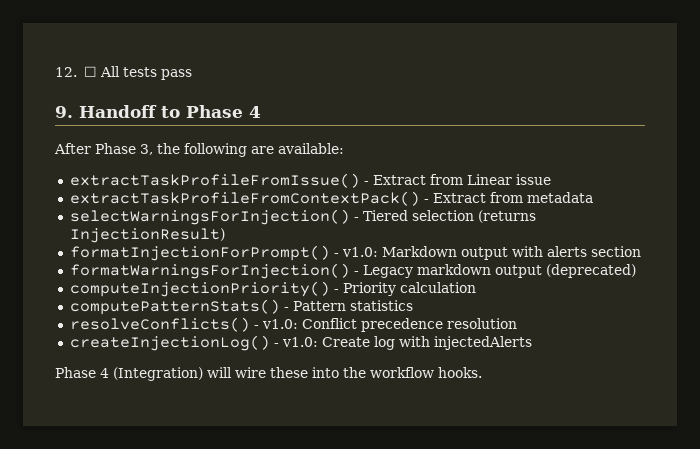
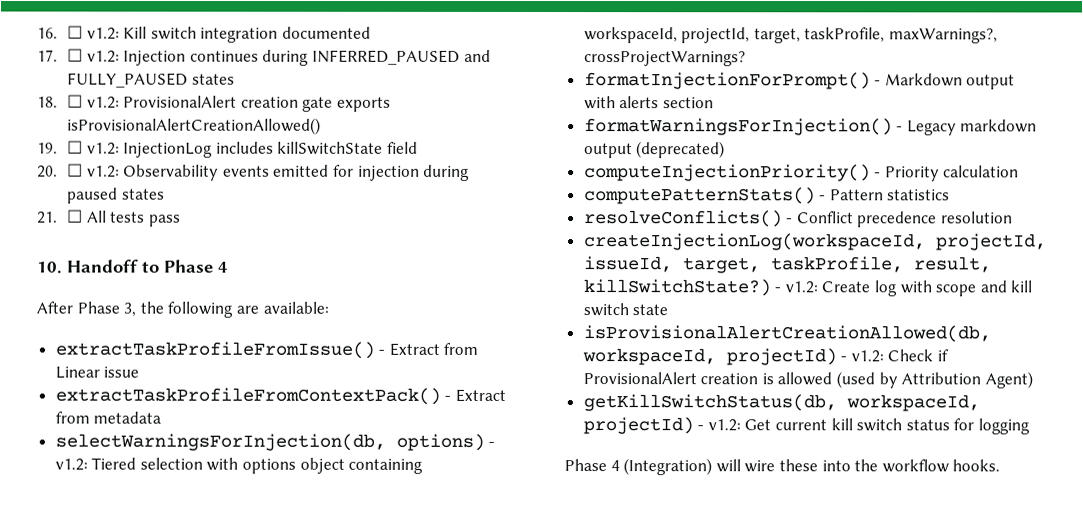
- 12. ☐ All tests pass
+ 16. ☐ v1.2: Kill switch integration documented
+ 17. ☐ v1.2: Injection continues during INFERRED_PAUSED and FULLY_PAUSED states
+ 18. ☐ v1.2: ProvisionalAlert creation gate exports isProvisionalAlertCreationAllowed()
+ 19. ☐ v1.2: InjectionLog includes killSwitchState field
+ 20. ☐ v1.2: Observability events emitted for injection during paused states
+ 21. ☐ All tests pass
- 9. Handoff to Phase 4
+ 10. Handoff to Phase 4
- selectWarningsForInjection() - Tiered selection (returns InjectionResult)
+ selectWarningsForInjection(db, options) - v1.2: Tiered selection with options object containing workspaceId, projectId, target, taskProfile, maxWarnings?, crossProjectWarnings?
- formatInjectionForPrompt() - v1.0: Markdown output with alerts section
+ formatInjectionForPrompt() - Markdown output with alerts section
- resolveConflicts() - v1.0: Conflict precedence resolution
+ resolveConflicts() - Conflict precedence resolution
- createInjectionLog() - v1.0: Create log with injectedAlerts
+ createInjectionLog(workspaceId, projectId, issueId, target, taskProfile, result, killSwitchState?) - v1.2: Create log with scope and kill switch state
+ isProvisionalAlertCreationAllowed(db, workspaceId, projectId) - v1.2: Check if ProvisionalAlert creation is allowed (used by Attribution Agent)
+ getKillSwitchStatus(db, workspaceId, projectId) - v1.2: Get current kill switch status for logging

